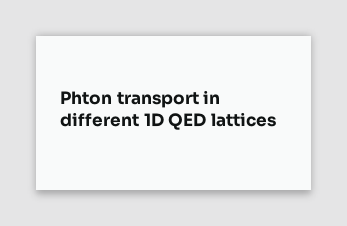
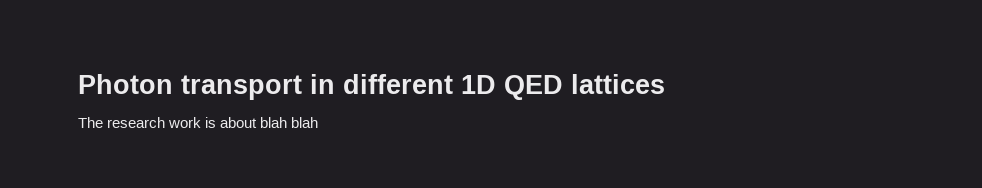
- Phton transport in different 1D QED lattices
+ Photon transport in different 1D QED lattices
+ The research work is about blah blah

